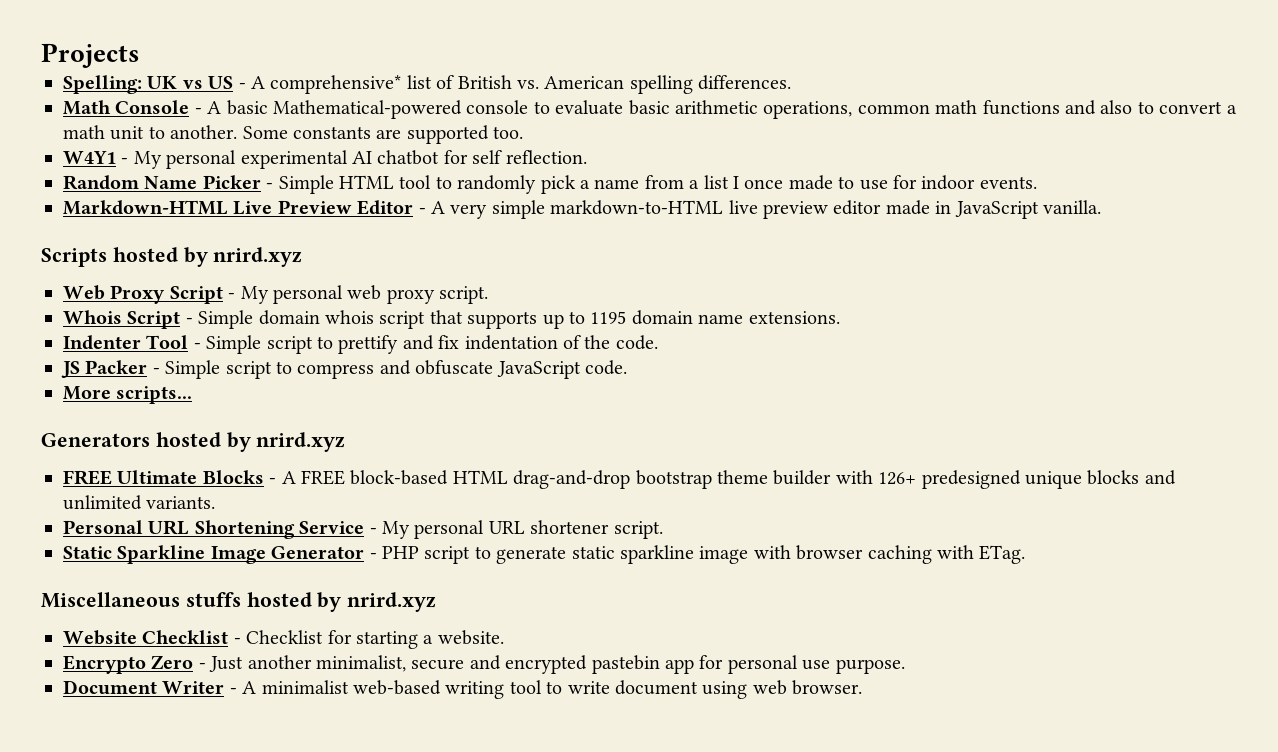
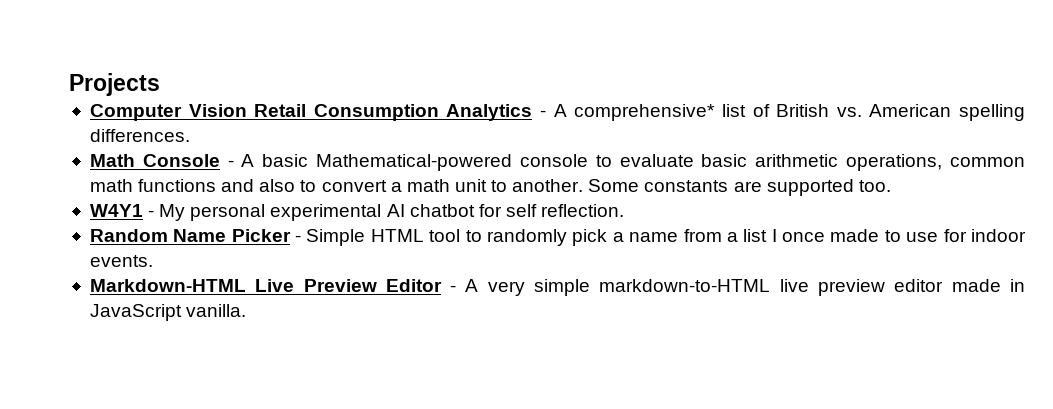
- Spelling: UK vs US - A comprehensive* list of British vs. American spelling differences.
+ Computer Vision Retail Consumption Analytics - A comprehensive* list of British vs. American spelling differences.
- Scripts hosted by nrird.xyz
- Web Proxy Script - My personal web proxy script.
- Whois Script - Simple domain whois script that supports up to 1195 domain name extensions.
- Indenter Tool - Simple script to prettify and fix indentation of the code.
- JS Packer - Simple script to compress and obfuscate JavaScript code.
- More scripts...
- Generators hosted by nrird.xyz
- FREE Ultimate Blocks - A FREE block-based HTML drag-and-drop bootstrap theme builder with 126+ predesigned unique blocks and unlimited variants.
- Personal URL Shortening Service - My personal URL shortener script.
- Static Sparkline Image Generator - PHP script to generate static sparkline image with browser caching with ETag.
- Miscellaneous stuffs hosted by nrird.xyz
- Website Checklist - Checklist for starting a website.
- Encrypto Zero - Just another minimalist, secure and encrypted pastebin app for personal use purpose.
- Document Writer - A minimalist web-based writing tool to write document using web browser.

